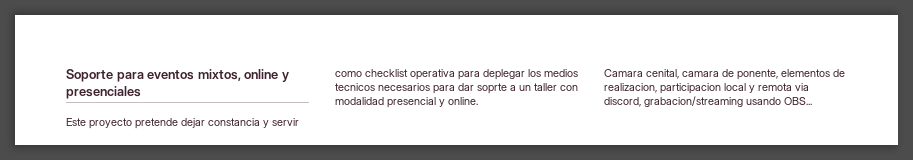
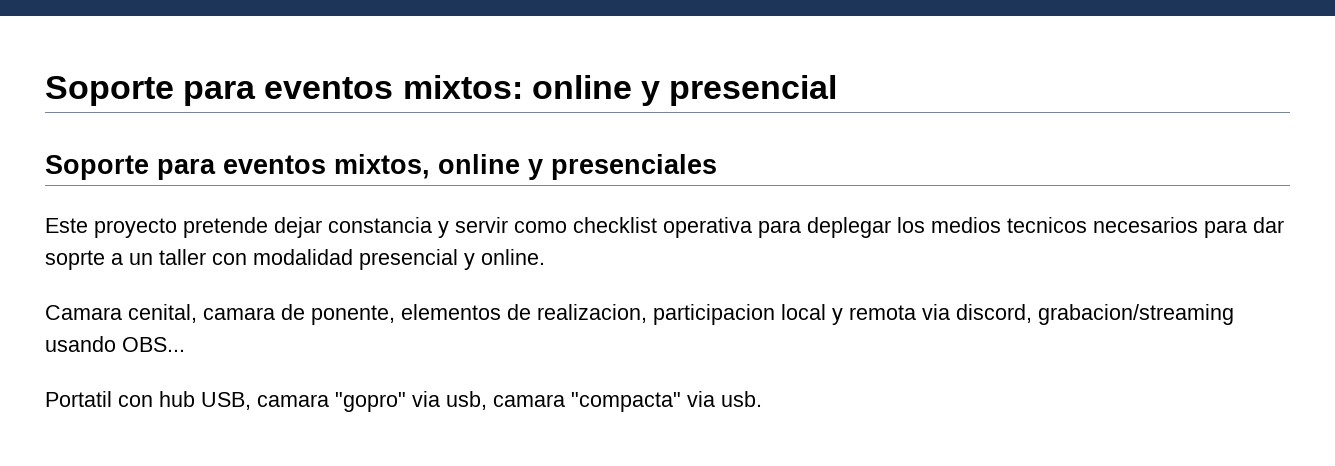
+ Soporte para eventos mixtos: online y presencial
+ Portatil con hub USB, camara "gopro" via usb, camara "compacta" via usb.

